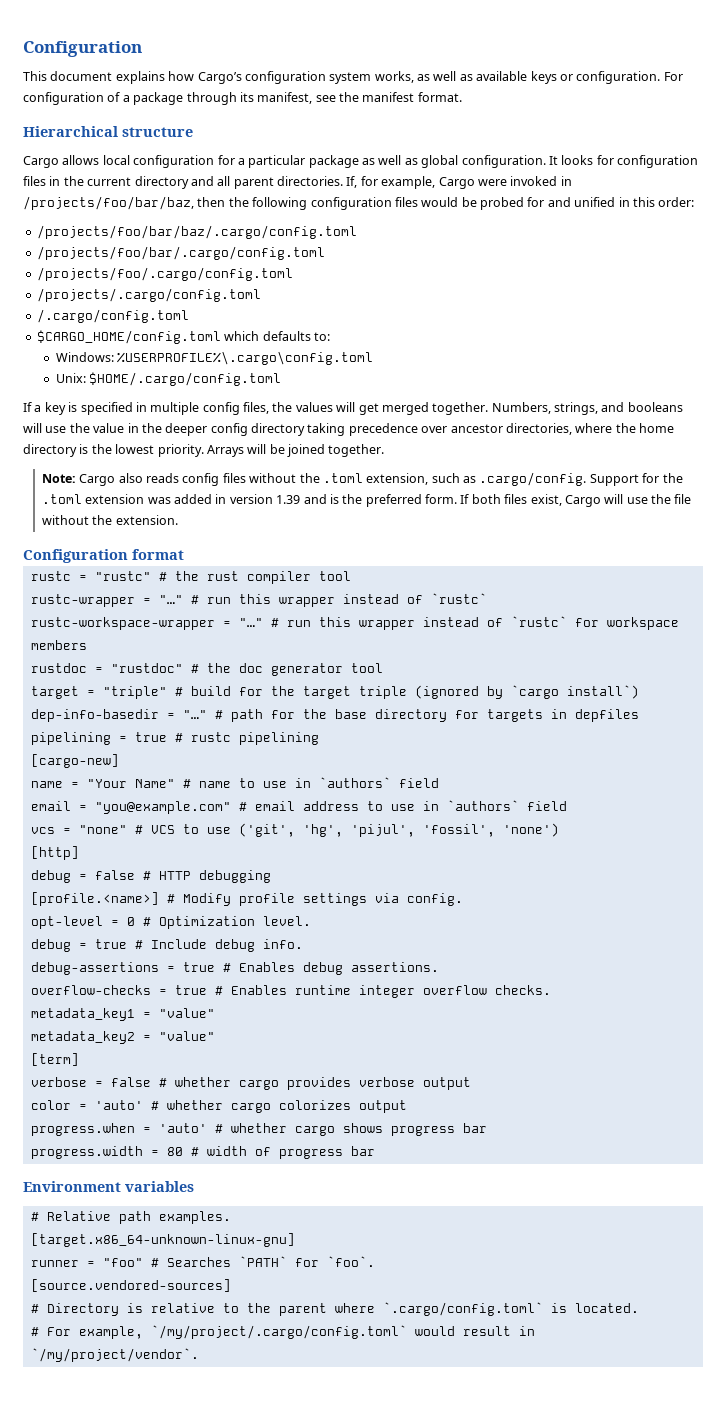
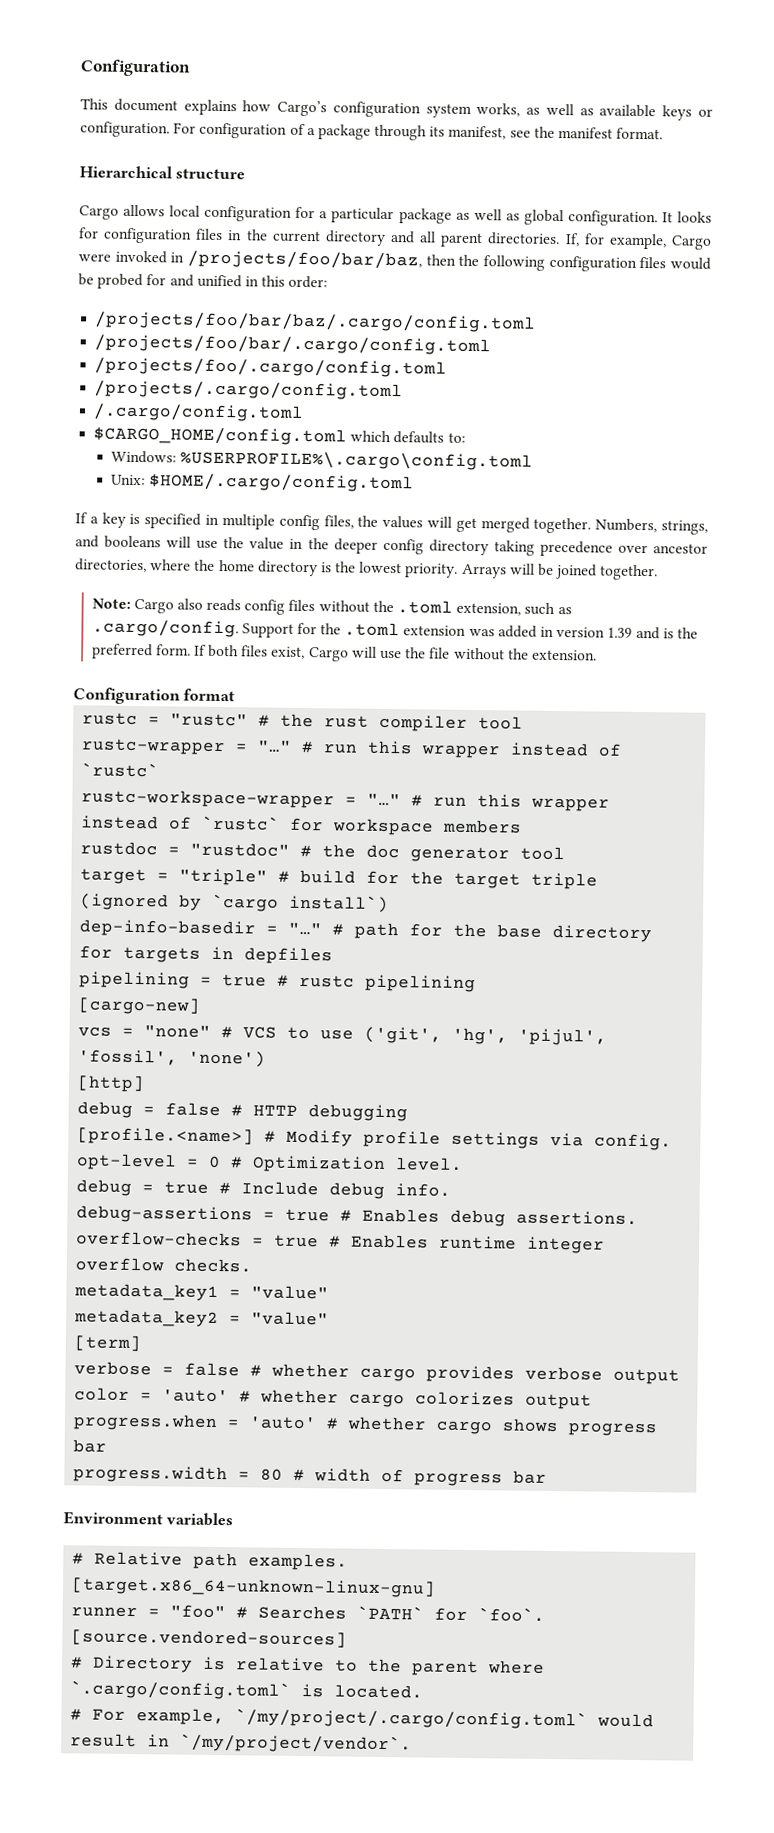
- name = "Your Name" # name to use in `authors` field
- email = "you@example.com" # email address to use in `authors` field

